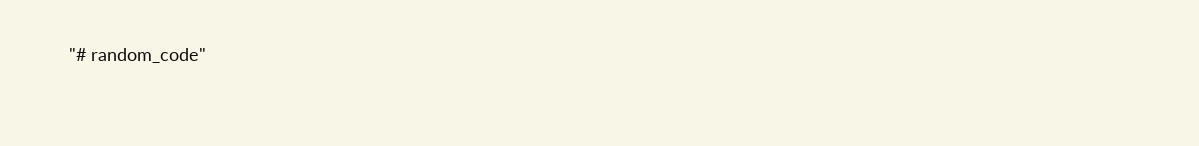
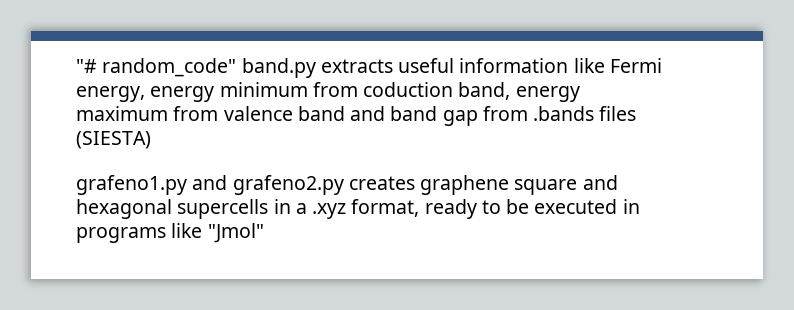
- "# random_code"
+ "# random_code" band.py extracts useful information like Fermi energy, energy minimum from coduction band, energy maximum from valence band and band gap from .bands files (SIESTA)
+ grafeno1.py and grafeno2.py creates graphene square and hexagonal supercells in a .xyz format, ready to be executed in programs like "Jmol"

